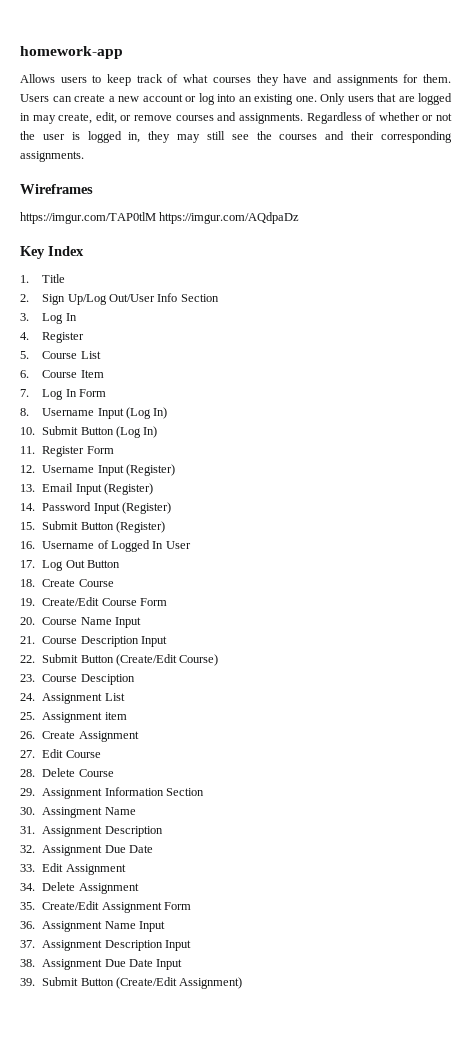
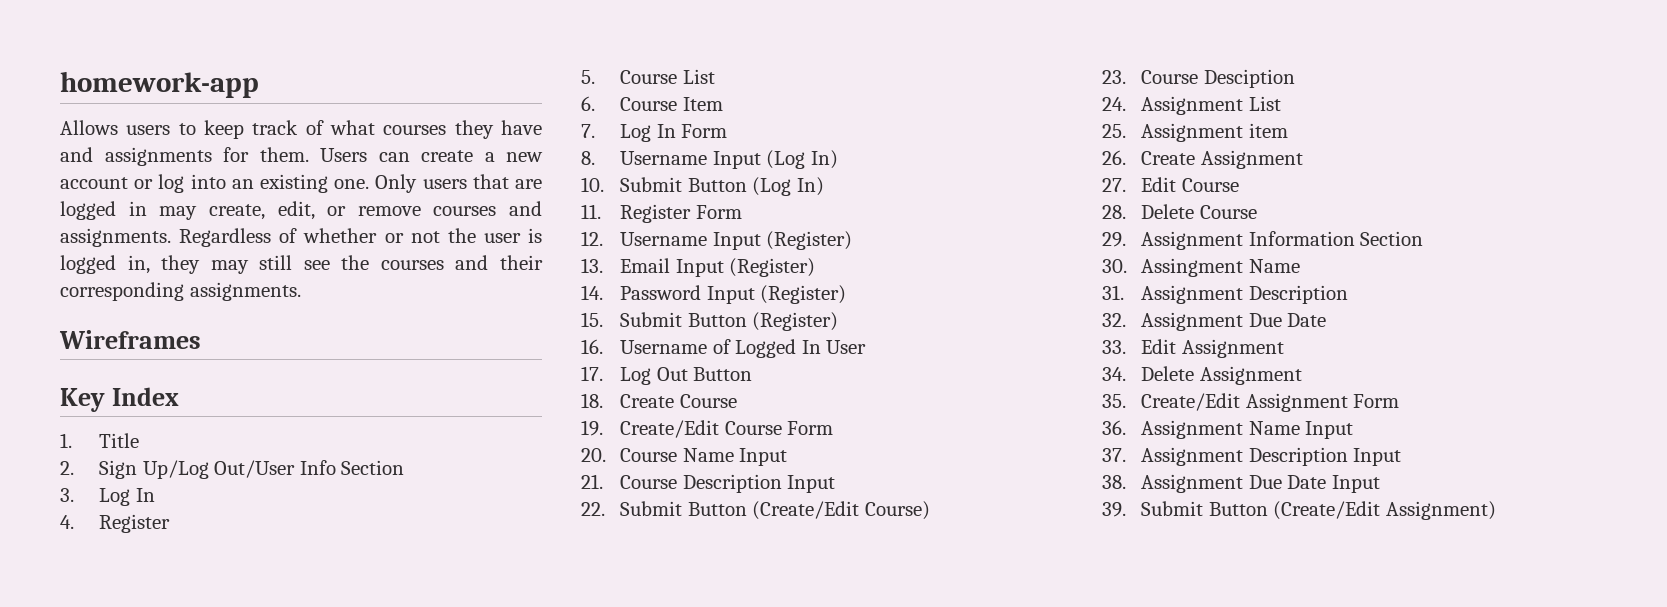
- https://imgur.com/TAP0tlM https://imgur.com/AQdpaDz

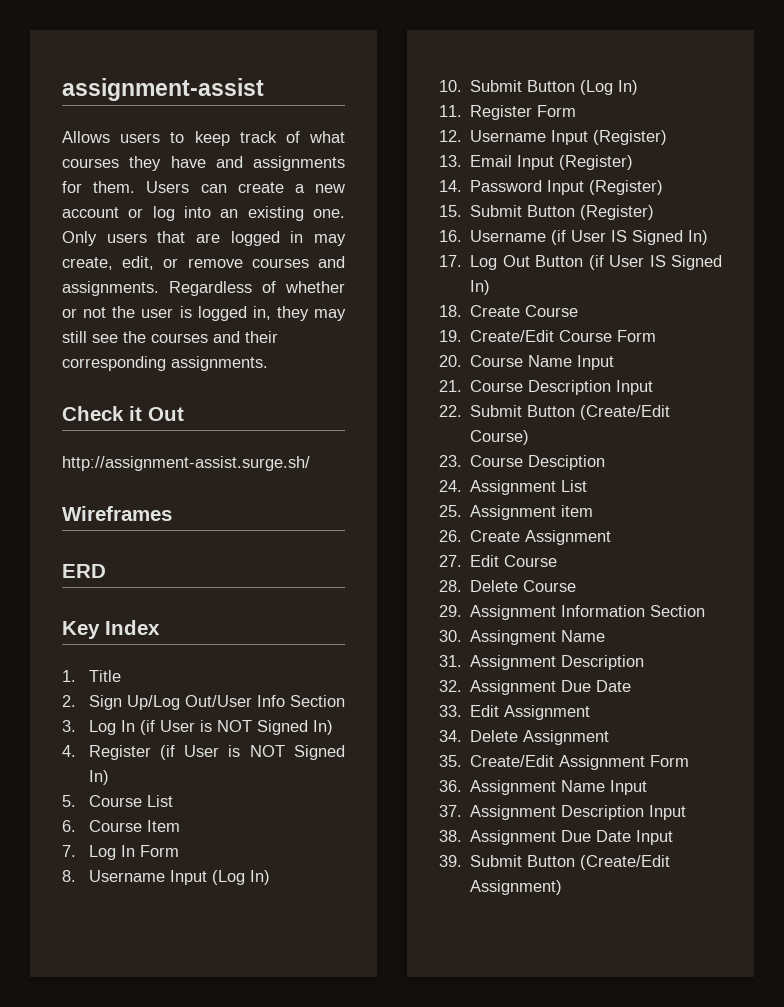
- homework-app
+ assignment-assist
+ Check it Out
+ http://assignment-assist.surge.sh/
+ ERD
- 3. Log In
- 4. Register
+ 3. Log In (if User is NOT Signed In)
+ 4. Register (if User is NOT Signed In)
- 16. Username of Logged In User
+ 16. Username (if User IS Signed In)
- 17. Log Out Button
+ 17. Log Out Button (if User IS Signed In)

